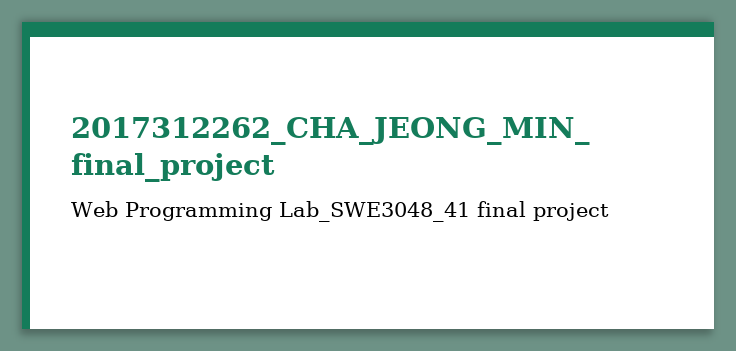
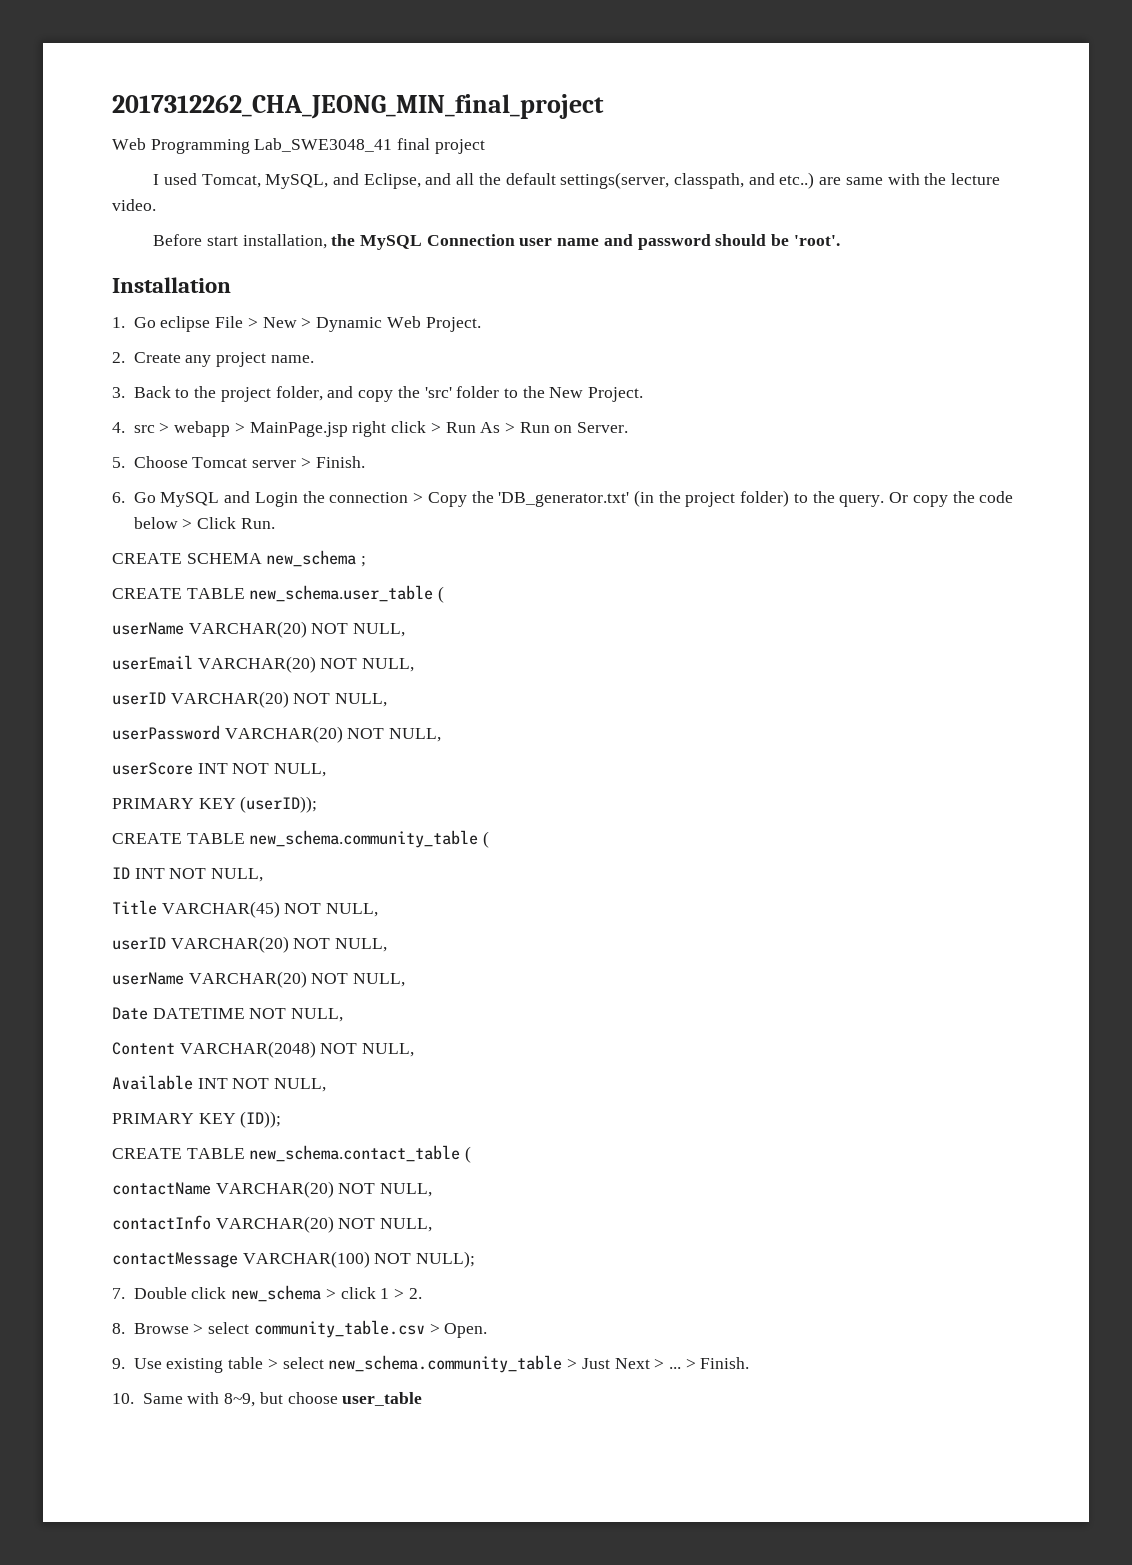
+ I used Tomcat, MySQL, and Eclipse, and all the default settings(server, classpath, and etc..) are same with the lecture video.
+ Before start installation, the MySQL Connection user name and password should be 'root'.
+ Installation
+ 1. Go eclipse File > New > Dynamic Web Project.
+ 2. Create any project name.
+ 3. Back to the project folder, and copy the 'src' folder to the New Project.
+ 4. src > webapp > MainPage.jsp right click > Run As > Run on Server.
+ 5. Choose Tomcat server > Finish.
+ 6. Go MySQL and Login the connection > Copy the 'DB_generator.txt' (in the project folder) to the query. Or copy the code below > Click Run.
+ CREATE SCHEMA new_schema ;
+ CREATE TABLE new_schema.user_table (
+ userName VARCHAR(20) NOT NULL,
+ userEmail VARCHAR(20) NOT NULL,
+ userID VARCHAR(20) NOT NULL,
+ userPassword VARCHAR(20) NOT NULL,
+ userScore INT NOT NULL,
+ PRIMARY KEY (userID));
+ CREATE TABLE new_schema.community_table (
+ ID INT NOT NULL,
+ Title VARCHAR(45) NOT NULL,
+ userID VARCHAR(20) NOT NULL,
+ userName VARCHAR(20) NOT NULL,
+ Date DATETIME NOT NULL,
+ Content VARCHAR(2048) NOT NULL,
+ Available INT NOT NULL,
+ PRIMARY KEY (ID));
+ CREATE TABLE new_schema.contact_table (
+ contactName VARCHAR(20) NOT NULL,
+ contactInfo VARCHAR(20) NOT NULL,
+ contactMessage VARCHAR(100) NOT NULL);
+ 7. Double click new_schema > click 1 > 2.
+ 8. Browse > select community_table.csv > Open.
+ 9. Use existing table > select new_schema.community_table > Just Next > ... > Finish.
+ 10. Same with 8~9, but choose user_table

